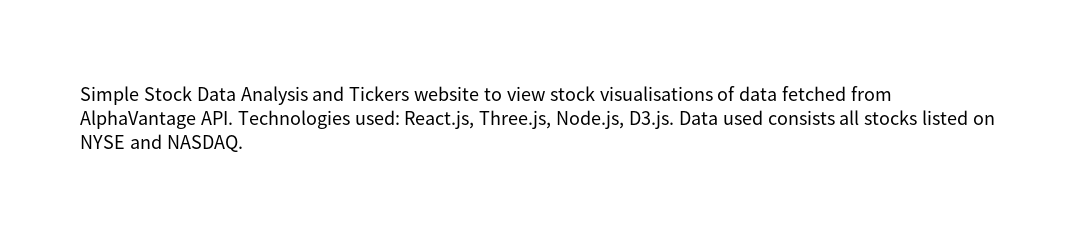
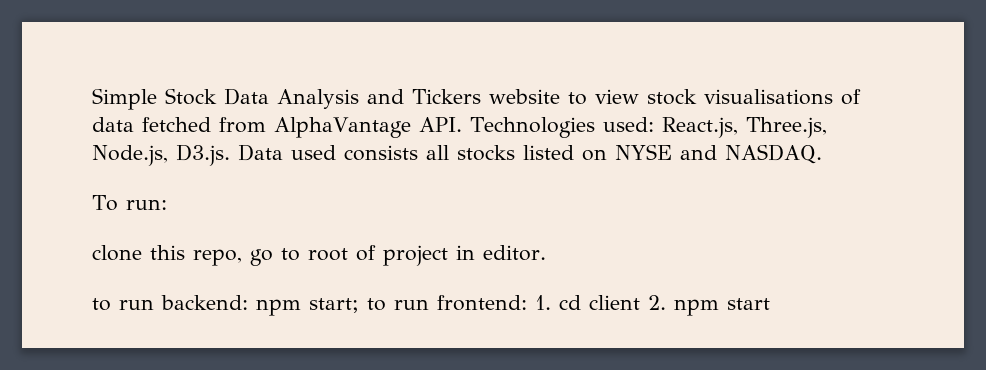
+ To run:
+ clone this repo, go to root of project in editor.
+ to run backend: npm start; to run frontend: 1. cd client 2. npm start

